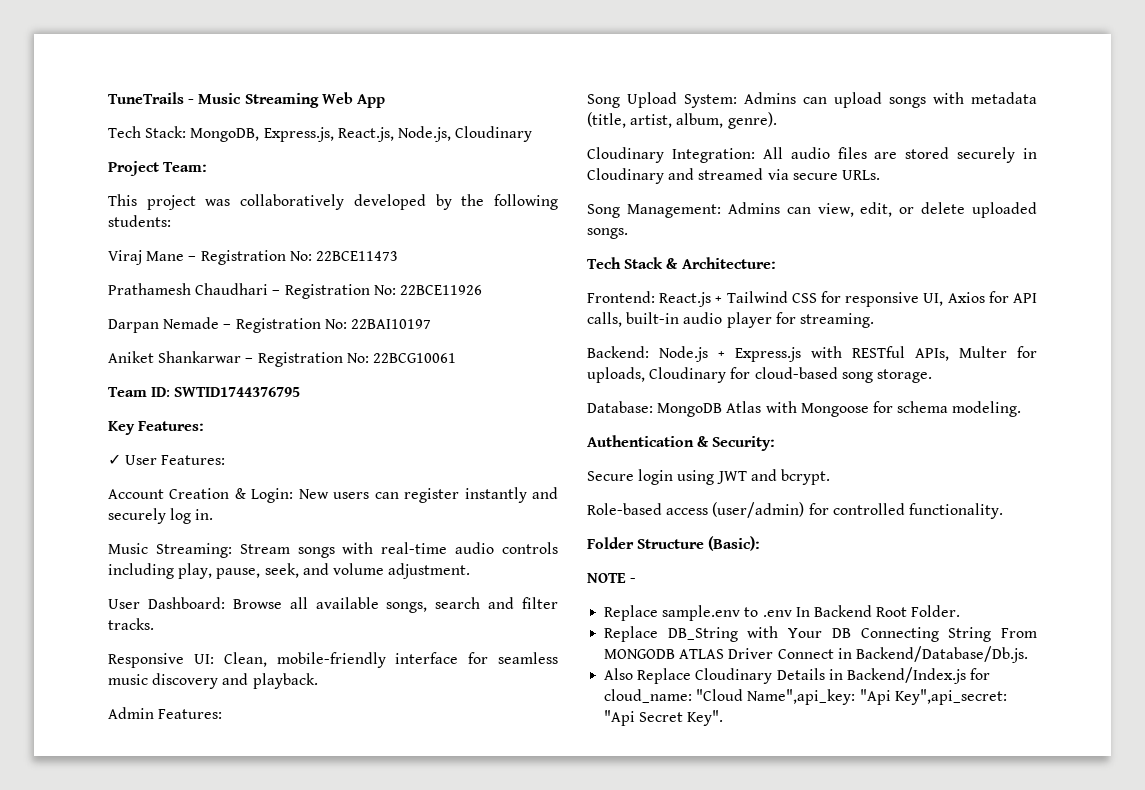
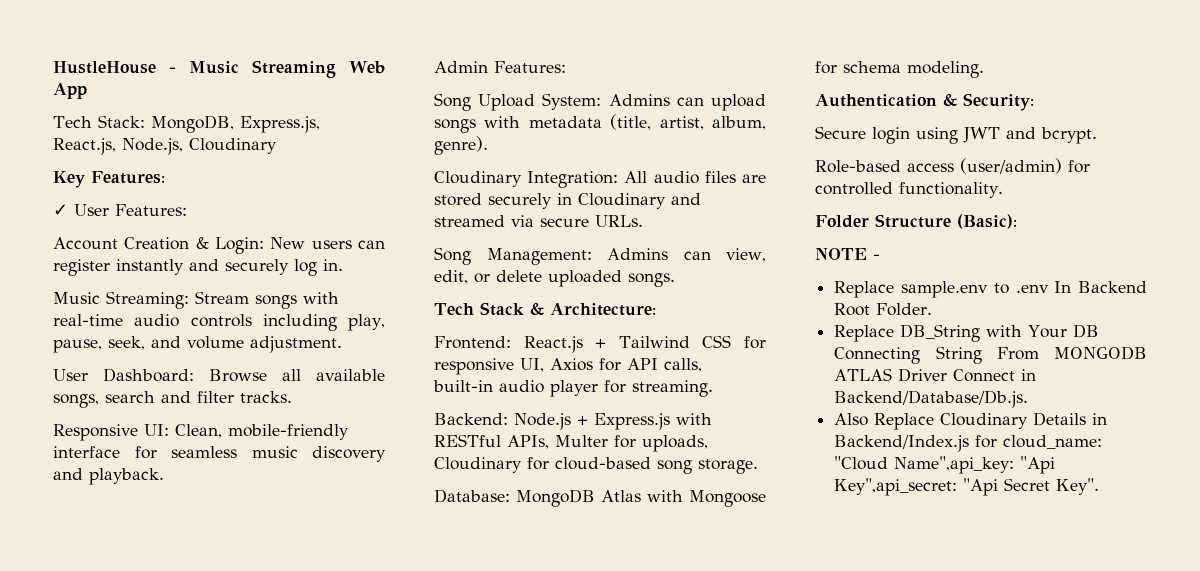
- TuneTrails - Music Streaming Web App
+ HustleHouse - Music Streaming Web App
- Project Team:
- This project was collaboratively developed by the following students:
- Viraj Mane – Registration No: 22BCE11473
- Prathamesh Chaudhari – Registration No: 22BCE11926
- Darpan Nemade – Registration No: 22BAI10197
- Aniket Shankarwar – Registration No: 22BCG10061
- Team ID: SWTID1744376795

